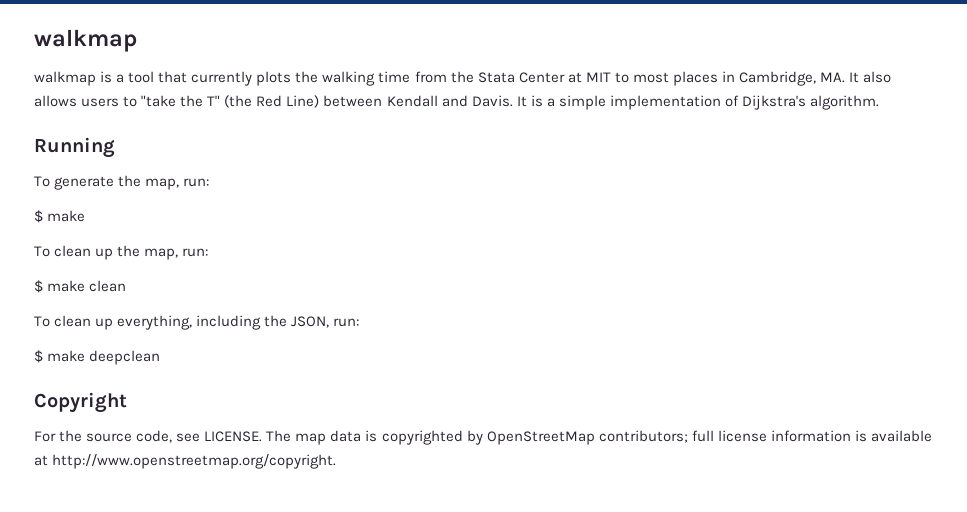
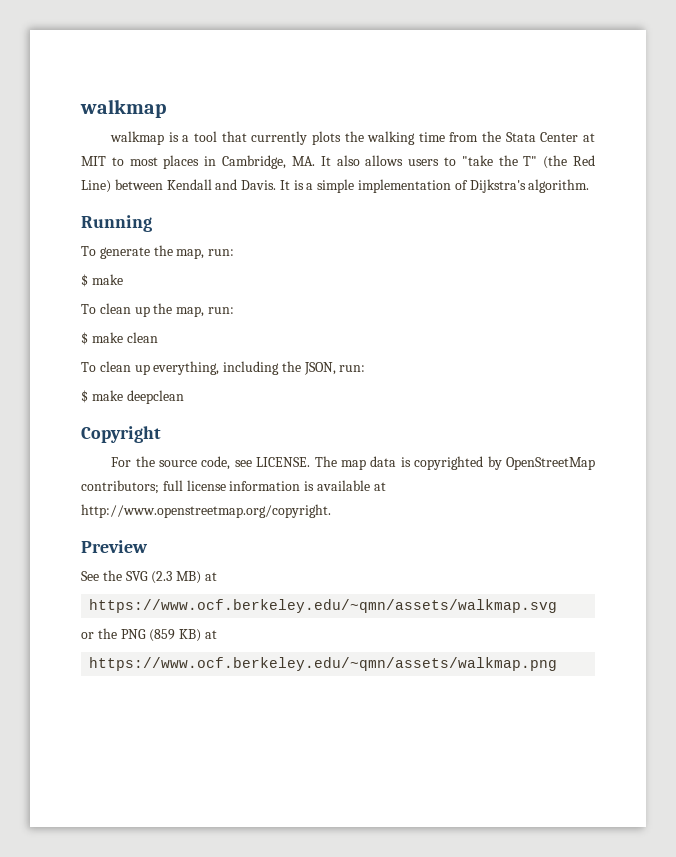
+ Preview
+ See the SVG (2.3 MB) at
+ https://www.ocf.berkeley.edu/~qmn/assets/walkmap.svg
+ or the PNG (859 KB) at
+ https://www.ocf.berkeley.edu/~qmn/assets/walkmap.png

